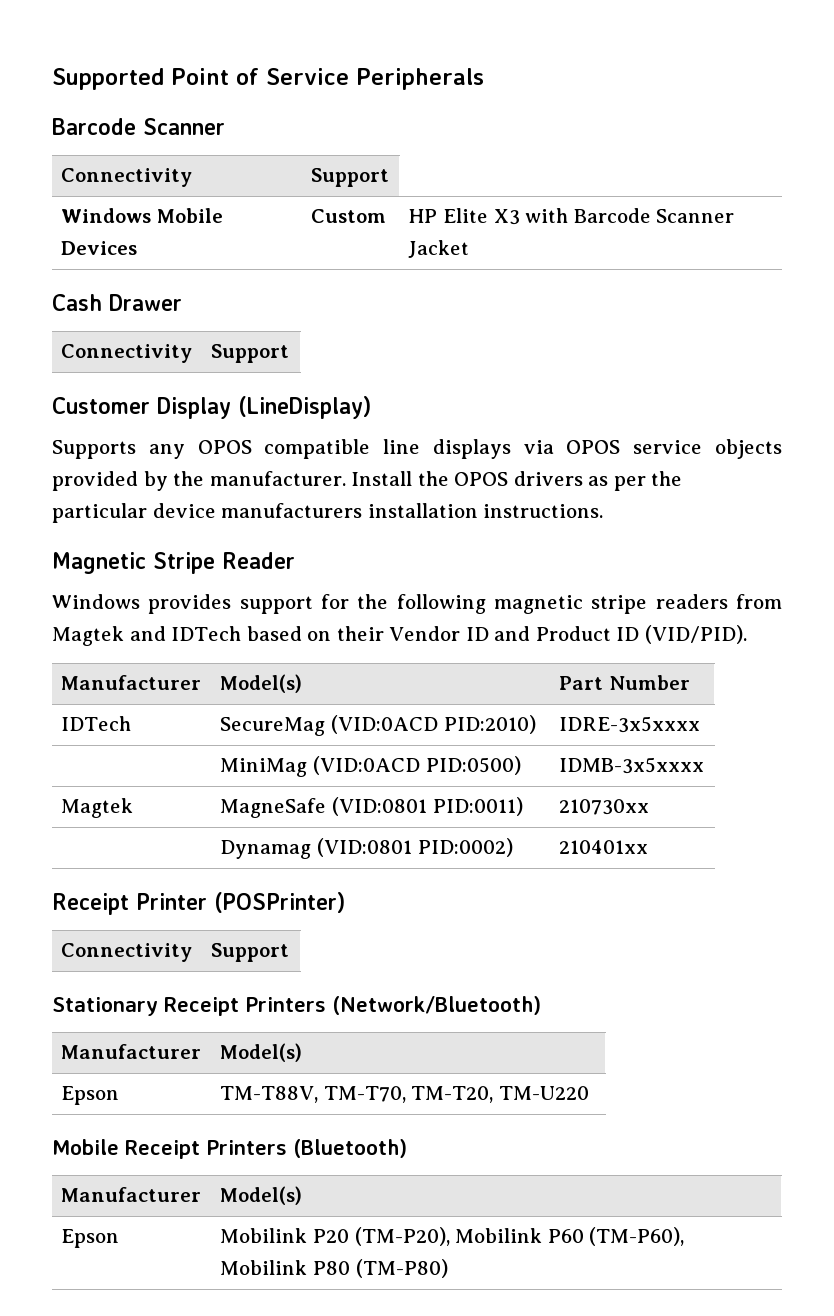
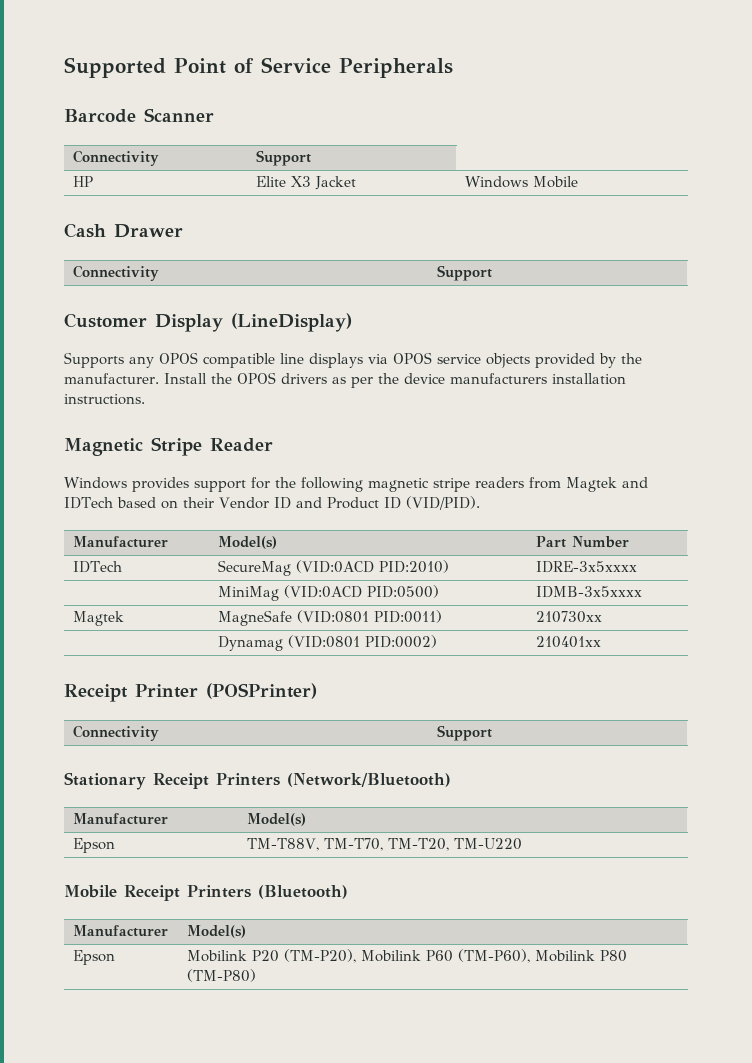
- Windows Mobile Devices | Custom | HP Elite X3 with Barcode Scanner Jacket
+ HP | Elite X3 Jacket | Windows Mobile
- Install the OPOS drivers as per the particular device manufacturers installation instructions.
+ Install the OPOS drivers as per the device manufacturers installation instructions.

